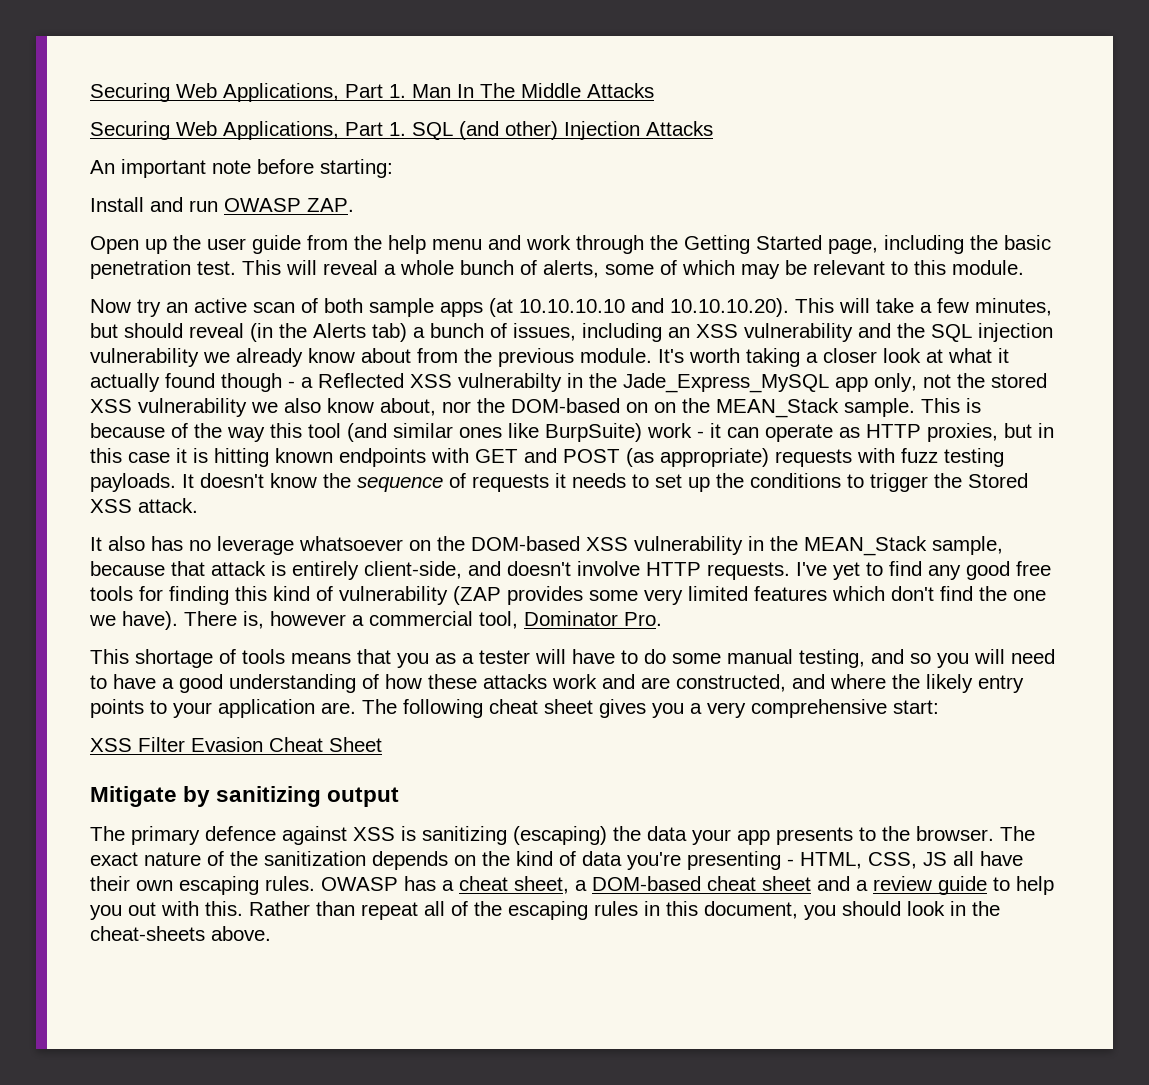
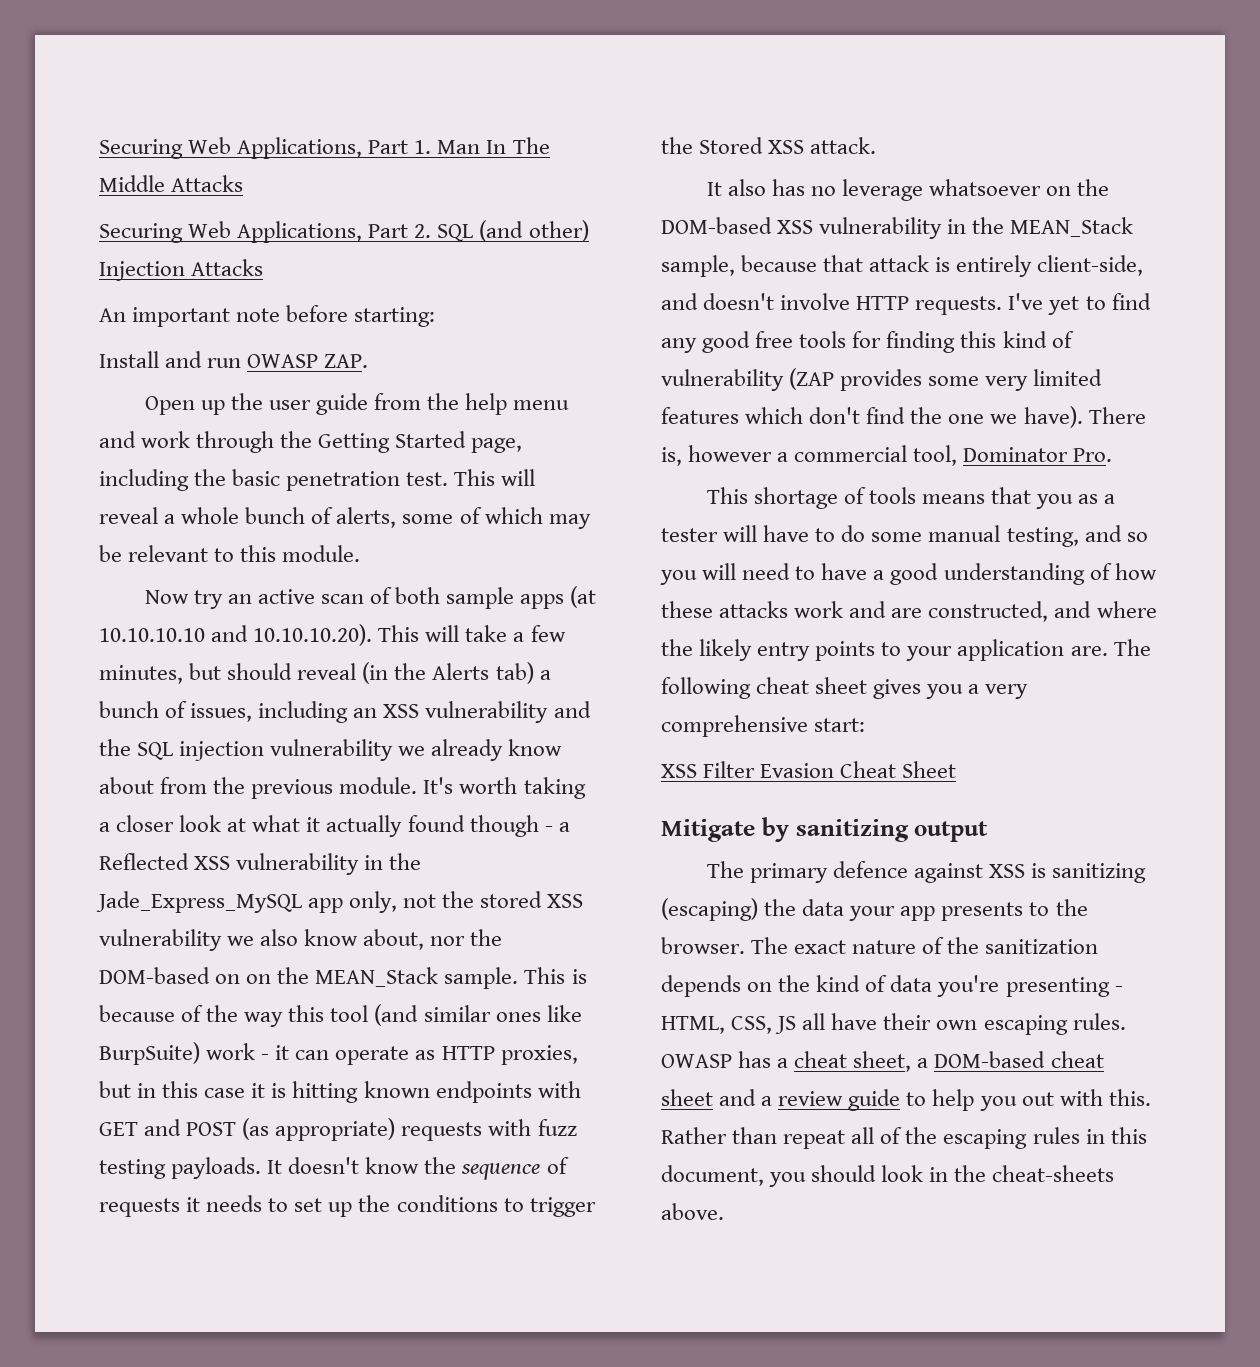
- Securing Web Applications, Part 1. SQL (and other) Injection Attacks
+ Securing Web Applications, Part 2. SQL (and other) Injection Attacks
- It's worth taking a closer look at what it actually found though - a Reflected XSS vulnerabilty in the Jade_Express_MySQL app only, not the stored XSS vulnerability we also know about, nor the DOM-based on on the MEAN_Stack sample.
+ It's worth taking a closer look at what it actually found though - a Reflected XSS vulnerability in the Jade_Express_MySQL app only, not the stored XSS vulnerability we also know about, nor the DOM-based on on the MEAN_Stack sample.

